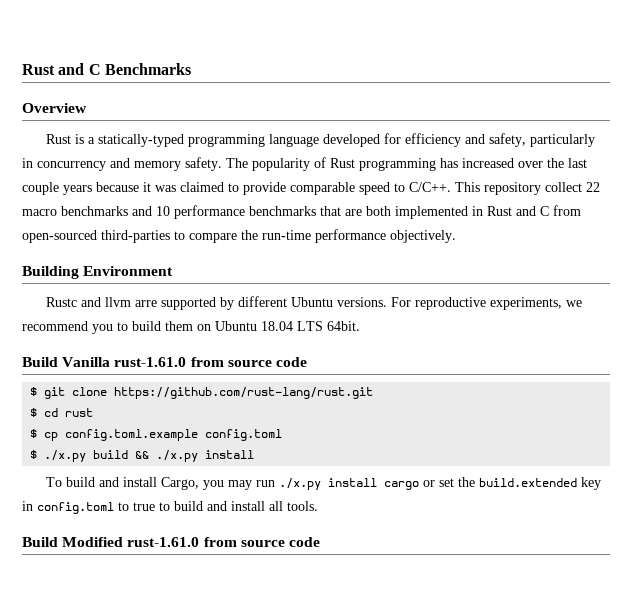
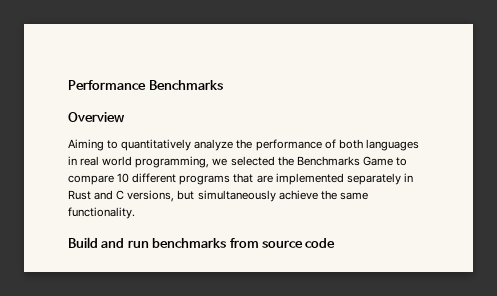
- Rust and C Benchmarks
+ Performance Benchmarks
- Rust is a statically-typed programming language developed for efficiency and safety, particularly in concurrency and memory safety. The popularity of Rust programming has increased over the last couple years because it was claimed to provide comparable speed to C/C++. This repository collect 22 macro benchmarks and 10 performance benchmarks that are both implemented in Rust and C from open-sourced third-parties to compare the run-time performance objectively.
- Building Environment
- Rustc and llvm arre supported by different Ubuntu versions. For reproductive experiments, we recommend you to build them on Ubuntu 18.04 LTS 64bit.
- Build Vanilla rust-1.61.0 from source code
- $ git clone https://github.com/rust-lang/rust.git
- $ cd rust
- $ cp config.toml.example config.toml
- $ ./x.py build && ./x.py install
- To build and install Cargo, you may run ./x.py install cargo or set the build.extended key in config.toml to true to build and install all tools.
- Build Modified rust-1.61.0 from source code
+ Aiming to quantitatively analyze the performance of both languages in real world programming, we selected the Benchmarks Game to compare 10 different programs that are implemented separately in Rust and C versions, but simultaneously achieve the same functionality.
+ Build and run benchmarks from source code

